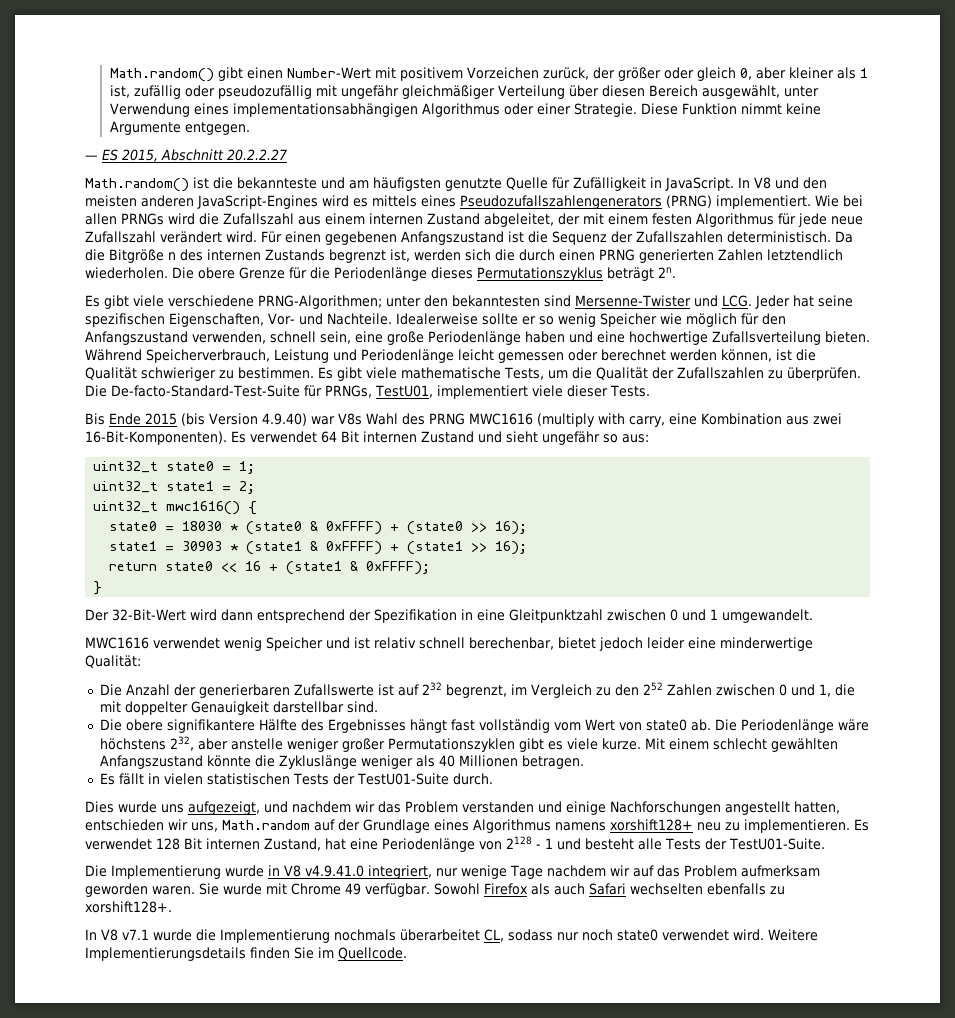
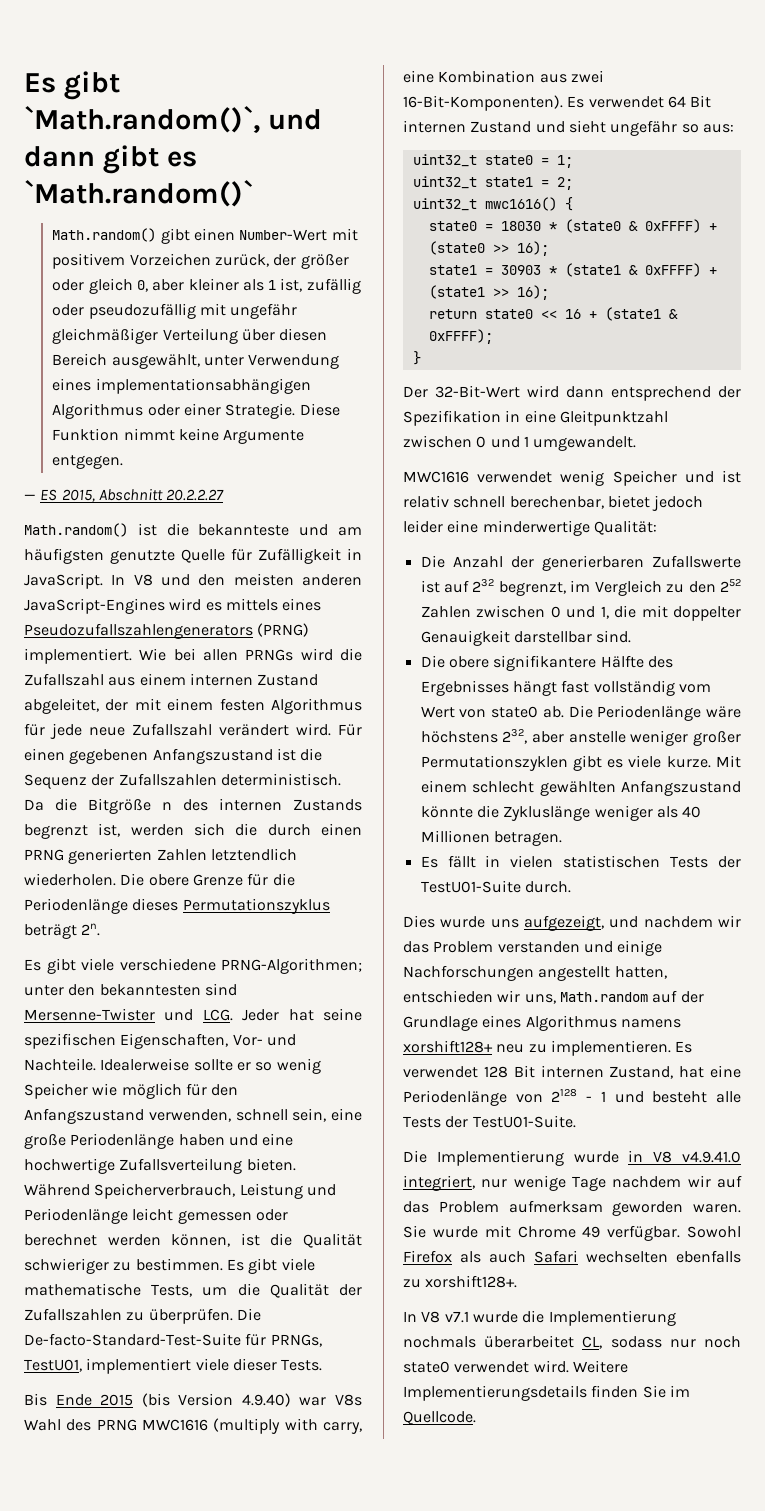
+ Es gibt `Math.random()`, und dann gibt es `Math.random()`

